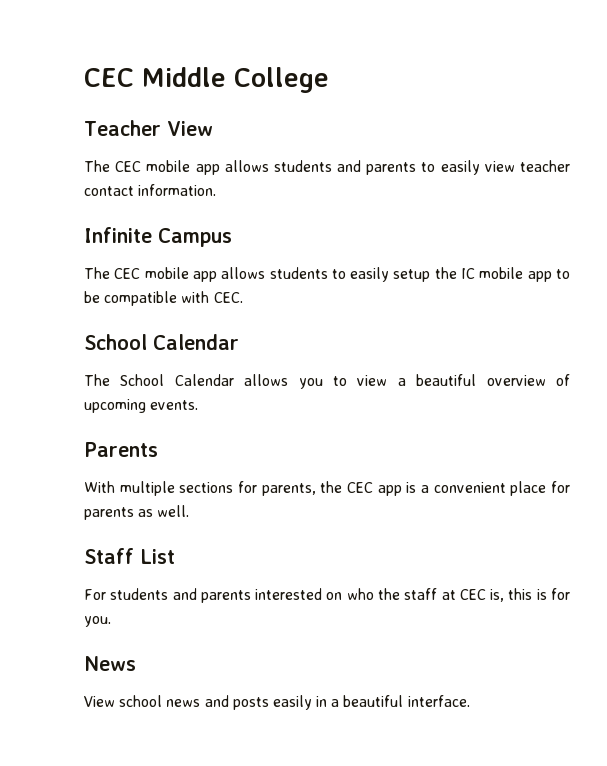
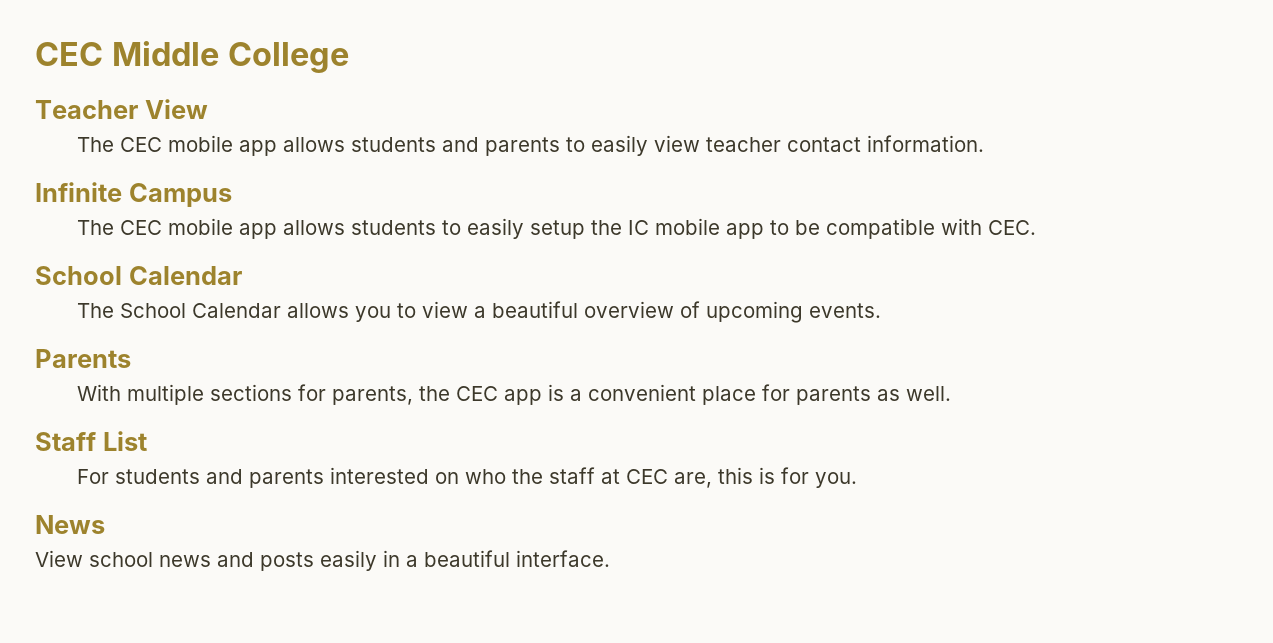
- For students and parents interested on who the staff at CEC is, this is for you.
+ For students and parents interested on who the staff at CEC are, this is for you.

